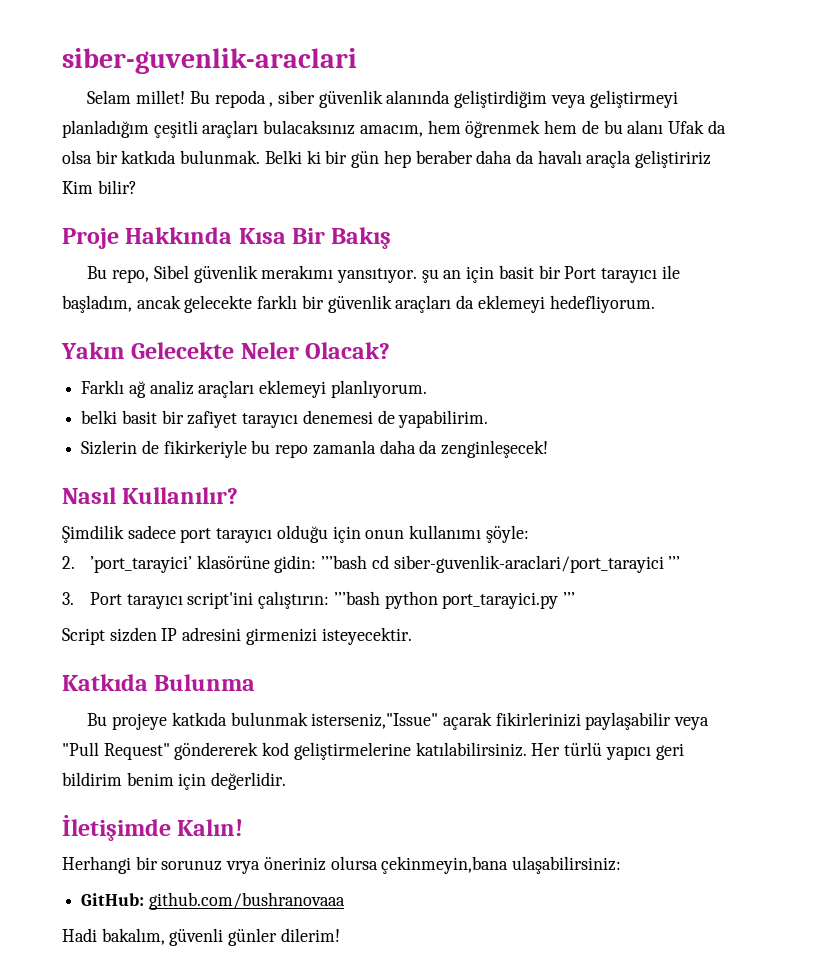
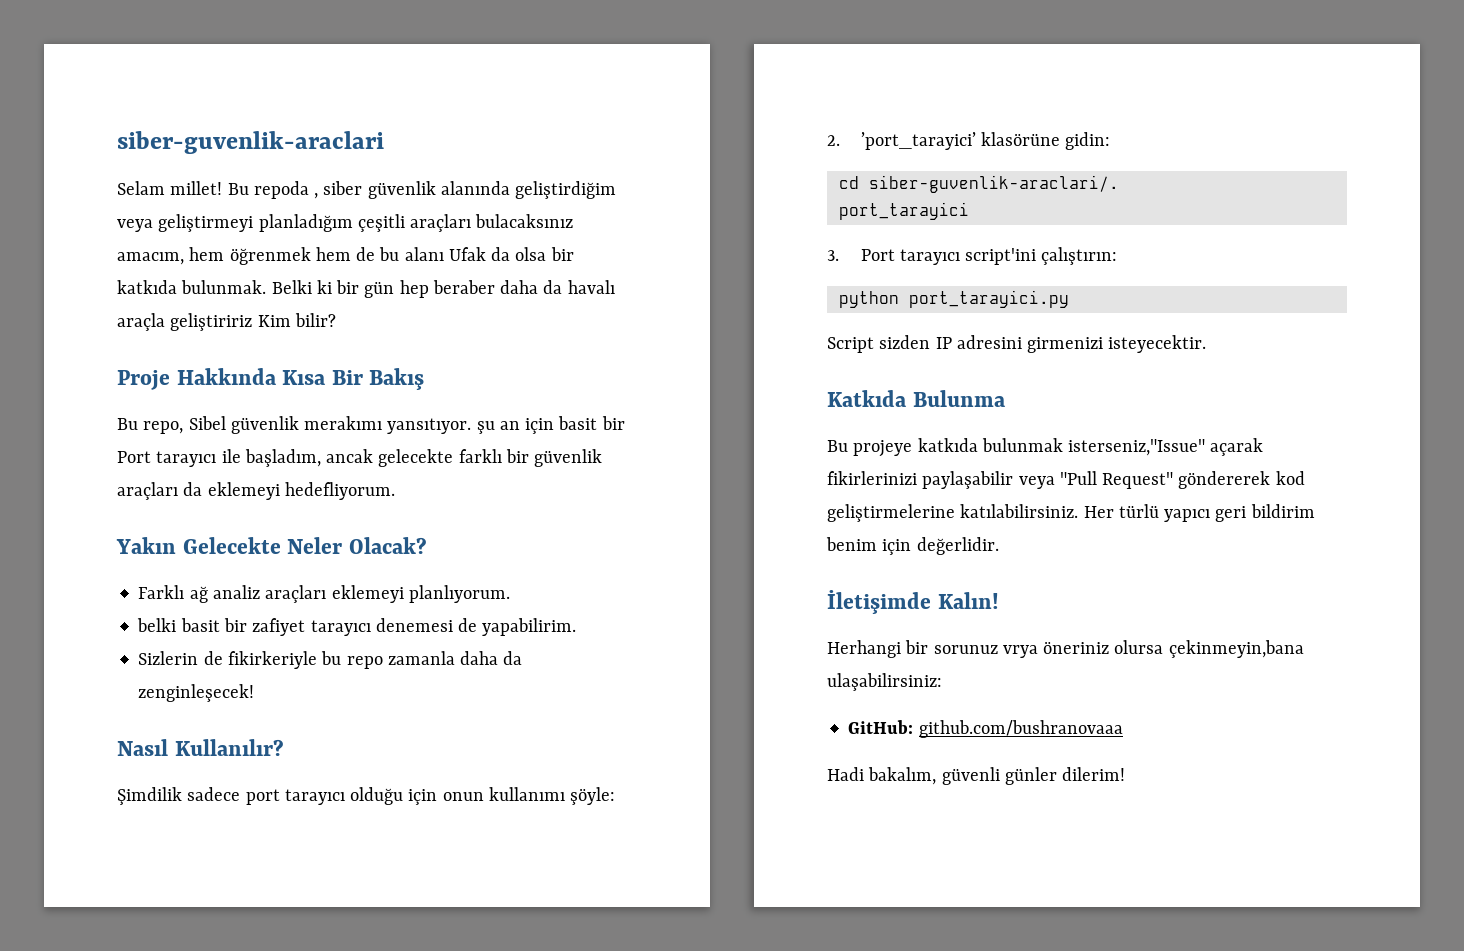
- 2. ’port_tarayici’ klasörüne gidin: ’’’bash cd siber-guvenlik-araclari/port_tarayici ’’’
+ 2. ’port_tarayici’ klasörüne gidin:
+ cd siber-guvenlik-araclari/.
+ port_tarayici
- 3. Port tarayıcı script'ini çalıştırın: ’’’bash python port_tarayici.py ’’’
+ 3. Port tarayıcı script'ini çalıştırın:
+ python port_tarayici.py

